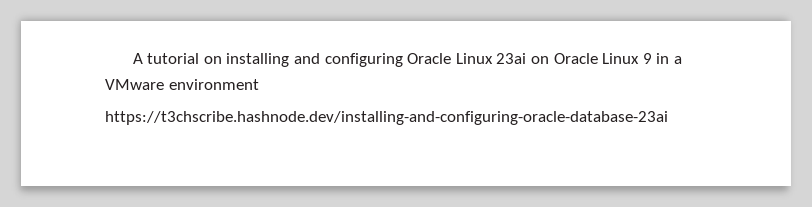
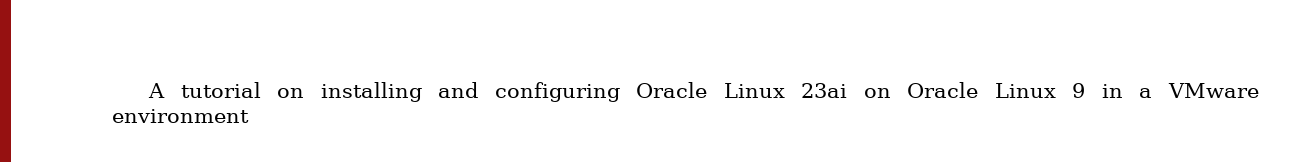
- https://t3chscribe.hashnode.dev/installing-and-configuring-oracle-database-23ai

